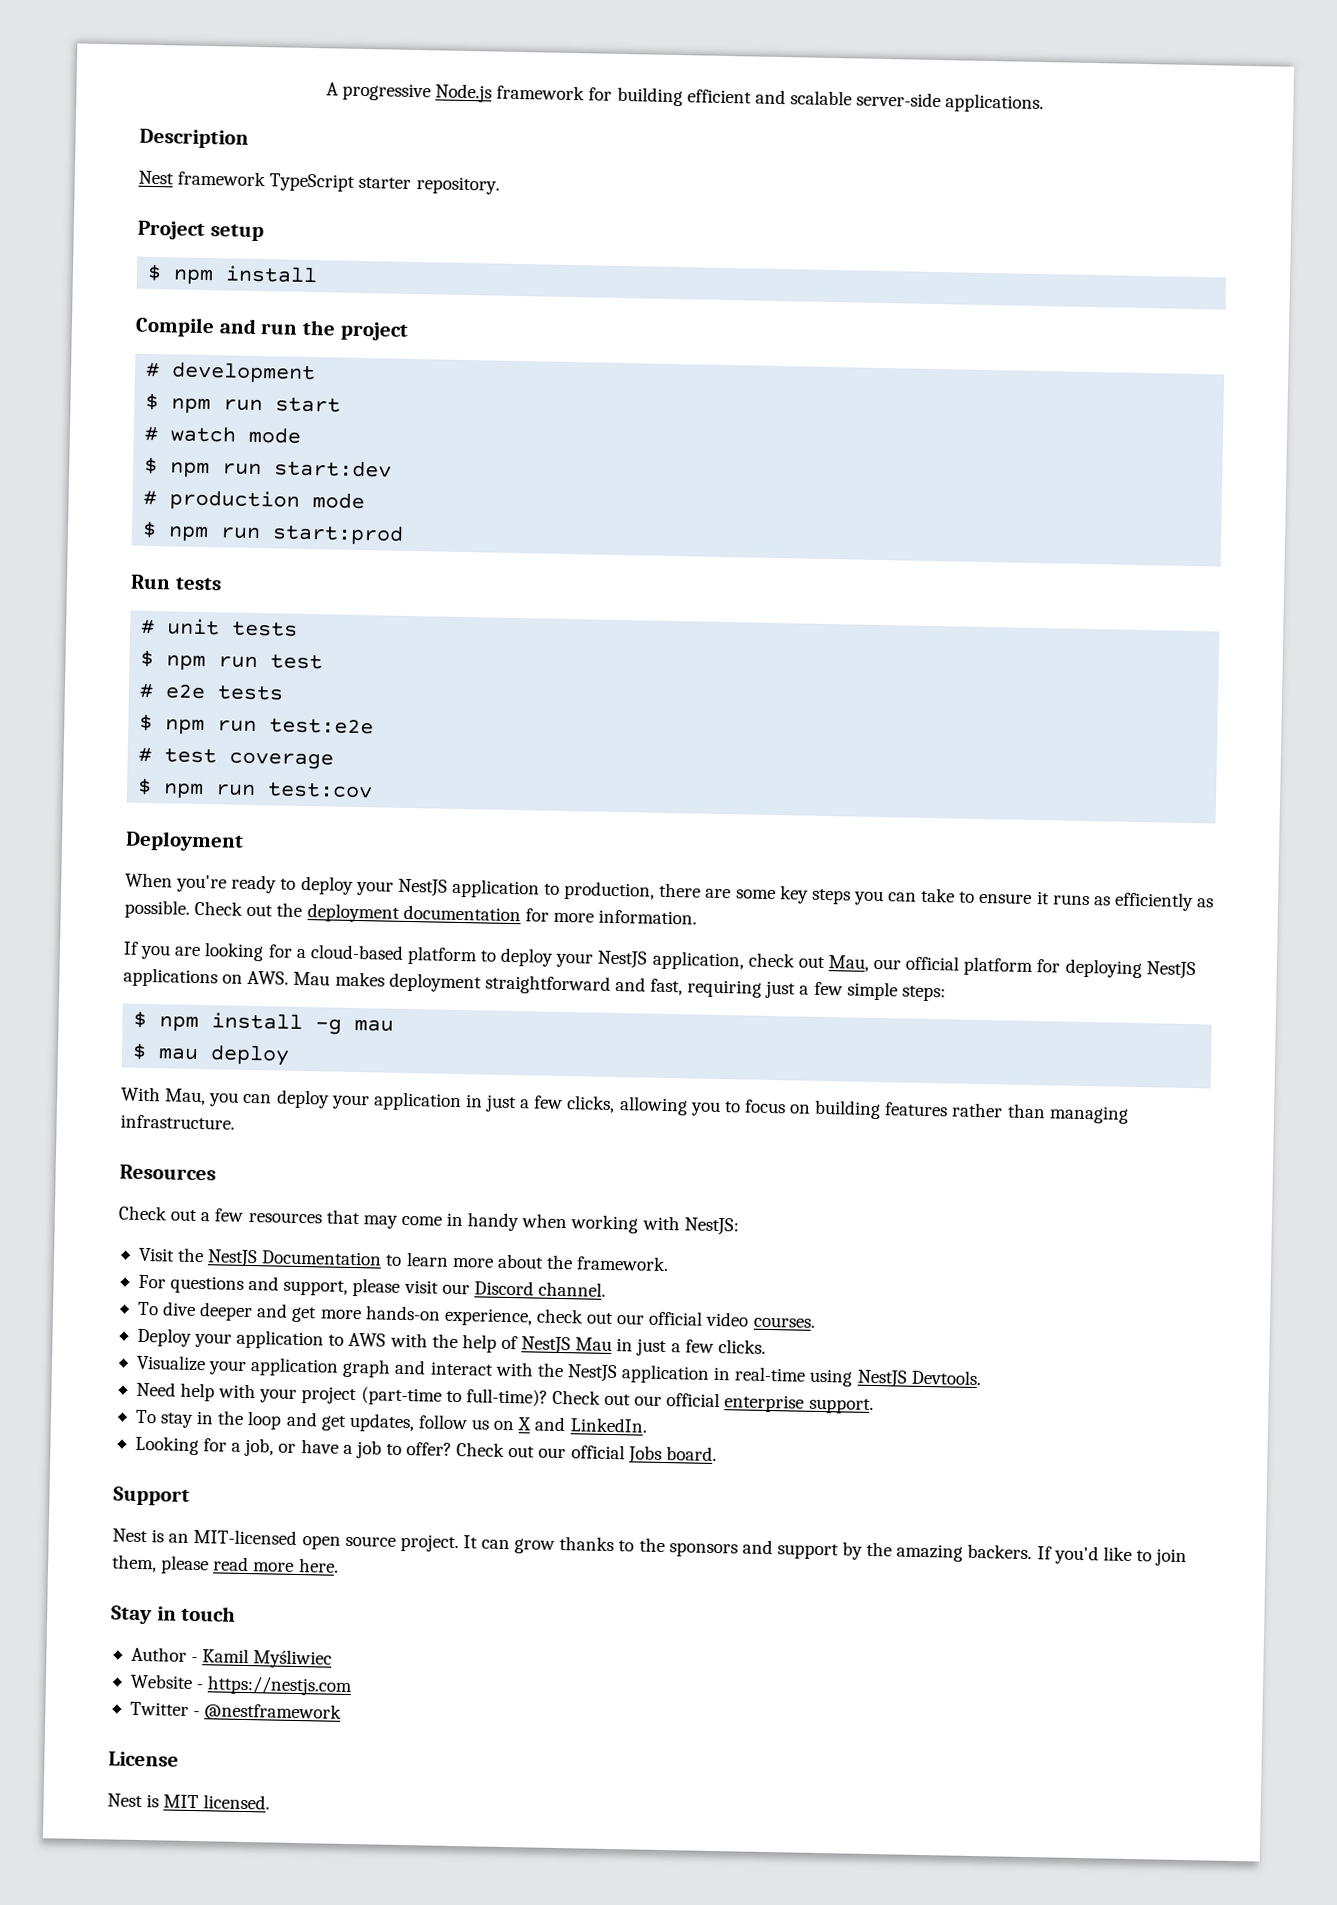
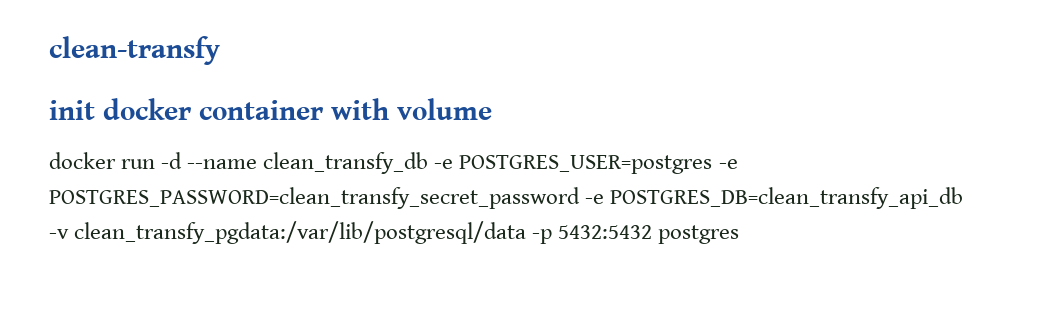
- A progressive Node.js framework for building efficient and scalable server-side applications.
- Description
- Nest framework TypeScript starter repository.
- Project setup
- $ npm install
- Compile and run the project
- # development
- $ npm run start
- # watch mode
- $ npm run start:dev
- # production mode
- $ npm run start:prod
- Run tests
- # unit tests
- $ npm run test
- # e2e tests
- $ npm run test:e2e
- # test coverage
- $ npm run test:cov
- Deployment
- When you're ready to deploy your NestJS application to production, there are some key steps you can take to ensure it runs as efficiently as possible. Check out the deployment documentation for more information.
- If you are looking for a cloud-based platform to deploy your NestJS application, check out Mau, our official platform for deploying NestJS applications on AWS. Mau makes deployment straightforward and fast, requiring just a few simple steps:
- $ npm install -g mau
- $ mau deploy
- With Mau, you can deploy your application in just a few clicks, allowing you to focus on building features rather than managing infrastructure.
- Resources
- Check out a few resources that may come in handy when working with NestJS:
- Visit the NestJS Documentation to learn more about the framework.
- For questions and support, please visit our Discord channel.
- To dive deeper and get more hands-on experience, check out our official video courses.
- Deploy your application to AWS with the help of NestJS Mau in just a few clicks.
- Visualize your application graph and interact with the NestJS application in real-time using NestJS Devtools.
- Need help with your project (part-time to full-time)? Check out our official enterprise support.
- To stay in the loop and get updates, follow us on X and LinkedIn.
- Looking for a job, or have a job to offer? Check out our official Jobs board.
- Support
- Nest is an MIT-licensed open source project. It can grow thanks to the sponsors and support by the amazing backers. If you'd like to join them, please read more here.
- Stay in touch
- Author - Kamil Myśliwiec
- Website - https://nestjs.com
- Twitter - @nestframework
- License
- Nest is MIT licensed.
+ clean-transfy
+ init docker container with volume
+ docker run -d --name clean_transfy_db -e POSTGRES_USER=postgres -e POSTGRES_PASSWORD=clean_transfy_secret_password -e POSTGRES_DB=clean_transfy_api_db -v clean_transfy_pgdata:/var/lib/postgresql/data -p 5432:5432 postgres

